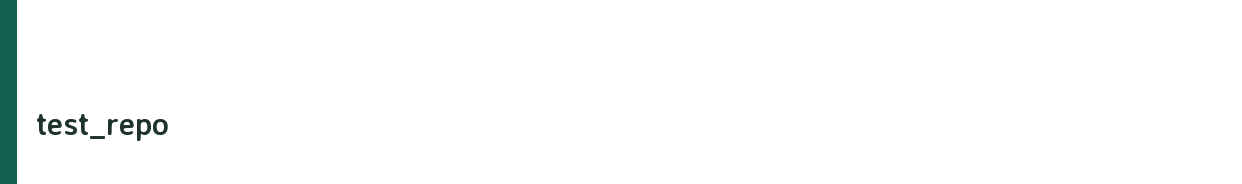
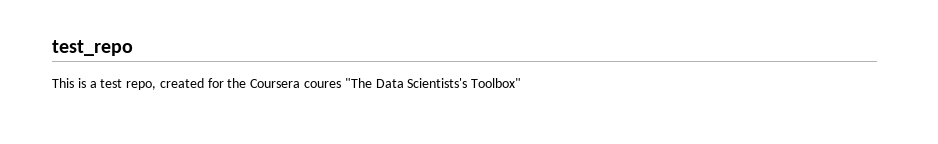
+ This is a test repo, created for the Coursera coures "The Data Scientists's Toolbox"

